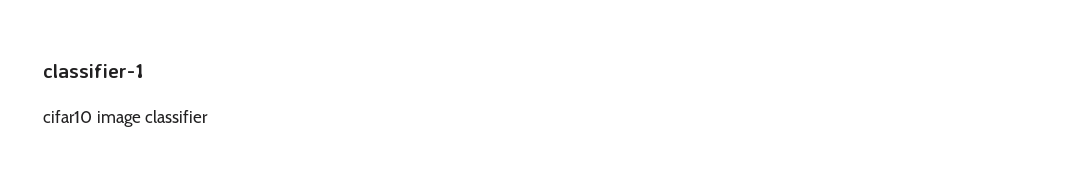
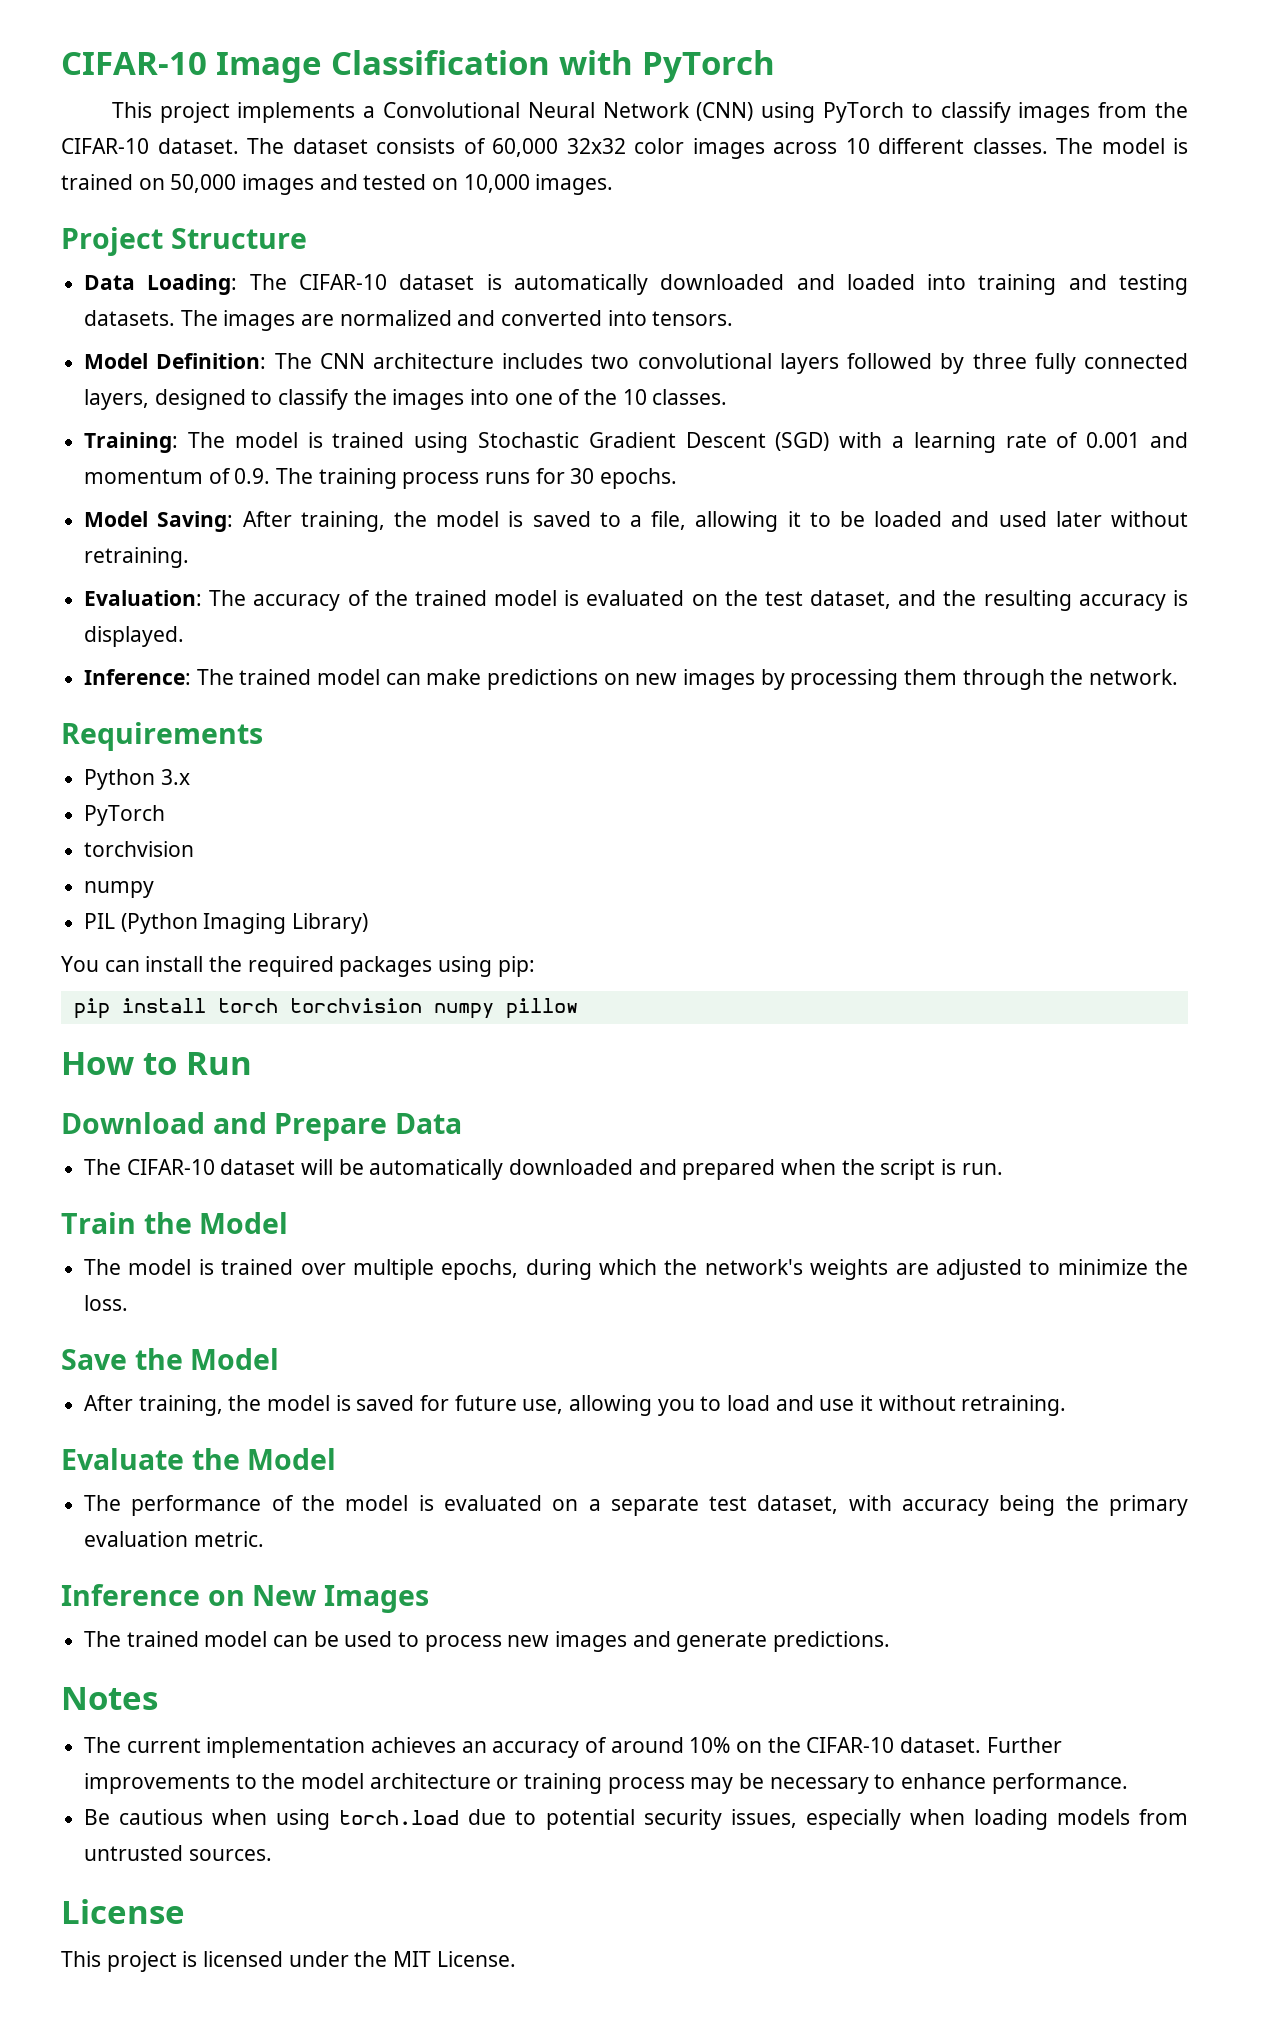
- classifier-1
- cifar10 image classifier
+ CIFAR-10 Image Classification with PyTorch
+ This project implements a Convolutional Neural Network (CNN) using PyTorch to classify images from the CIFAR-10 dataset. The dataset consists of 60,000 32x32 color images across 10 different classes. The model is trained on 50,000 images and tested on 10,000 images.
+ Project Structure
+ Data Loading: The CIFAR-10 dataset is automatically downloaded and loaded into training and testing datasets. The images are normalized and converted into tensors.
+ Model Definition: The CNN architecture includes two convolutional layers followed by three fully connected layers, designed to classify the images into one of the 10 classes.
+ Training: The model is trained using Stochastic Gradient Descent (SGD) with a learning rate of 0.001 and momentum of 0.9. The training process runs for 30 epochs.
+ Model Saving: After training, the model is saved to a file, allowing it to be loaded and used later without retraining.
+ Evaluation: The accuracy of the trained model is evaluated on the test dataset, and the resulting accuracy is displayed.
+ Inference: The trained model can make predictions on new images by processing them through the network.
+ Requirements
+ Python 3.x
+ PyTorch
+ torchvision
+ numpy
+ PIL (Python Imaging Library)
+ You can install the required packages using pip:
+ pip install torch torchvision numpy pillow
+ How to Run
+ Download and Prepare Data
+ The CIFAR-10 dataset will be automatically downloaded and prepared when the script is run.
+ Train the Model
+ The model is trained over multiple epochs, during which the network's weights are adjusted to minimize the loss.
+ Save the Model
+ After training, the model is saved for future use, allowing you to load and use it without retraining.
+ Evaluate the Model
+ The performance of the model is evaluated on a separate test dataset, with accuracy being the primary evaluation metric.
+ Inference on New Images
+ The trained model can be used to process new images and generate predictions.
+ Notes
+ The current implementation achieves an accuracy of around 10% on the CIFAR-10 dataset. Further improvements to the model architecture or training process may be necessary to enhance performance.
+ Be cautious when using torch.load due to potential security issues, especially when loading models from untrusted sources.
+ License
+ This project is licensed under the MIT License.

